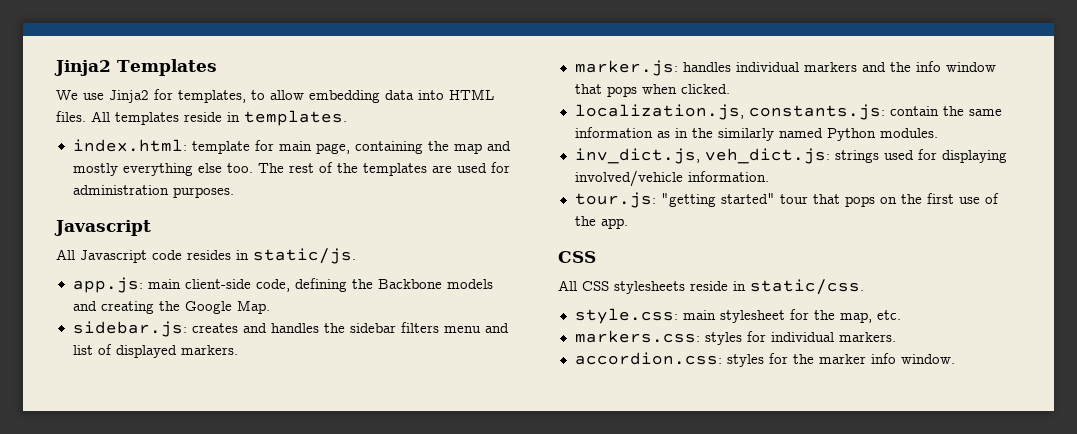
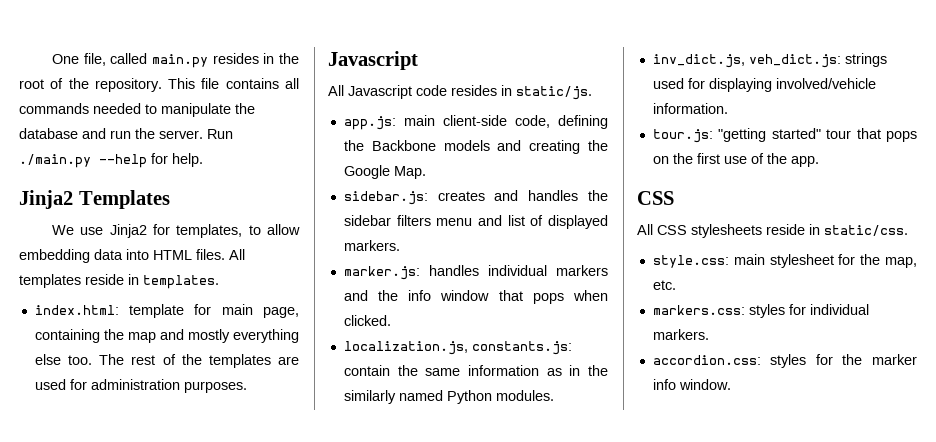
+ One file, called main.py resides in the root of the repository. This file contains all commands needed to manipulate the database and run the server. Run ./main.py --help for help.

